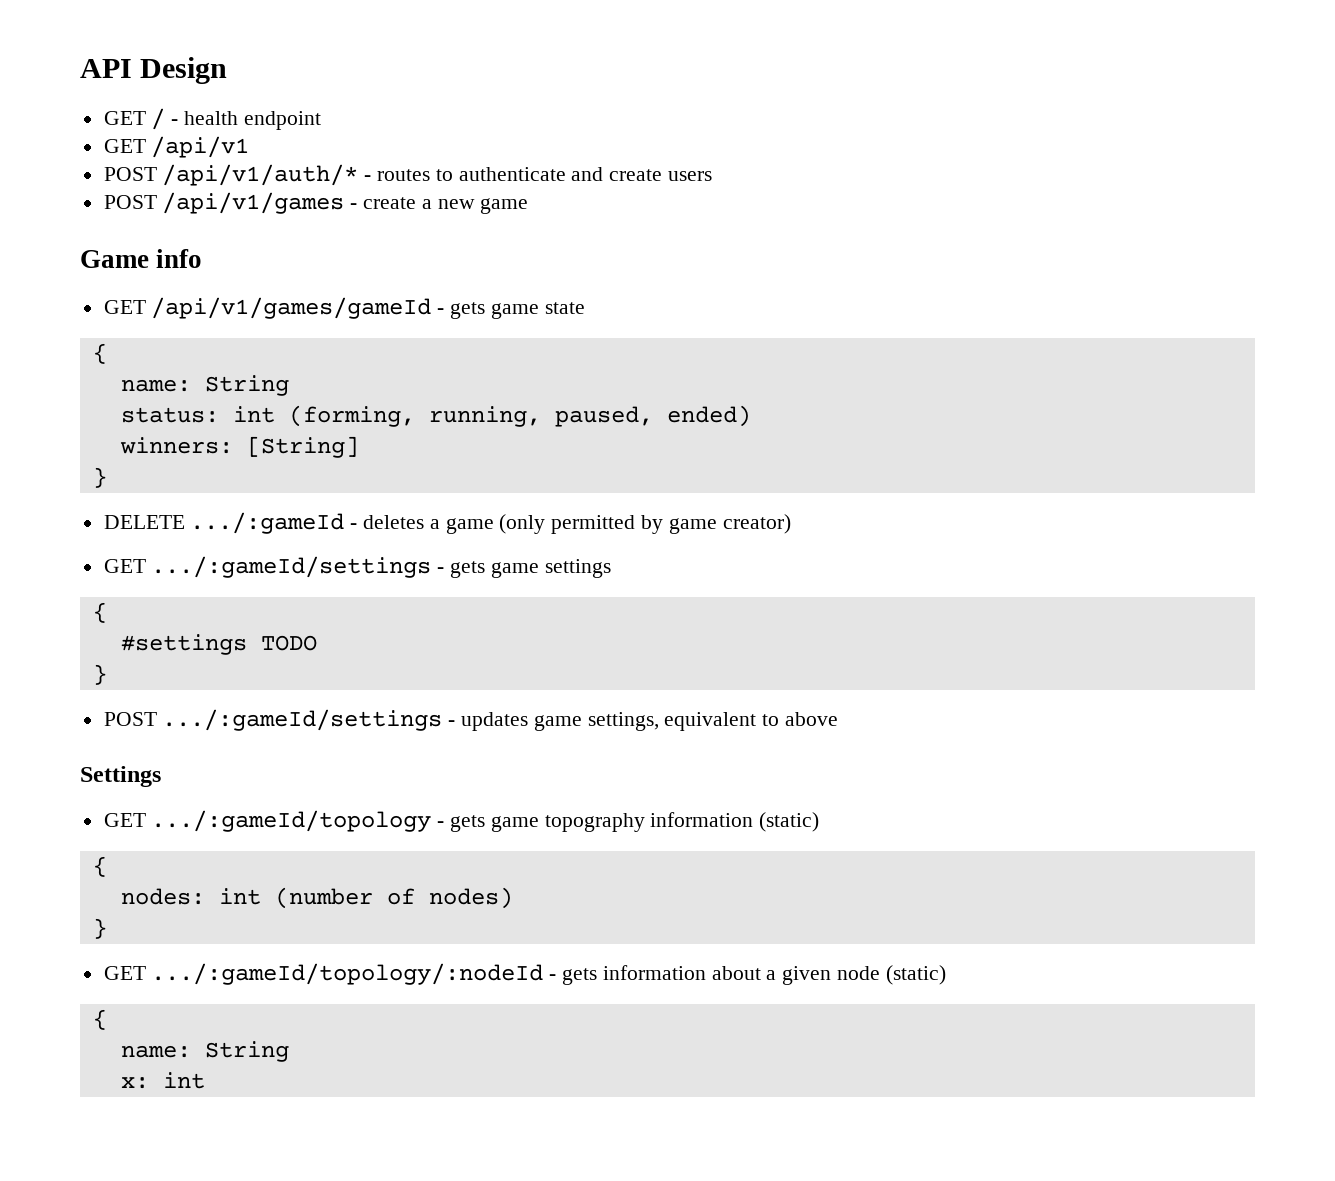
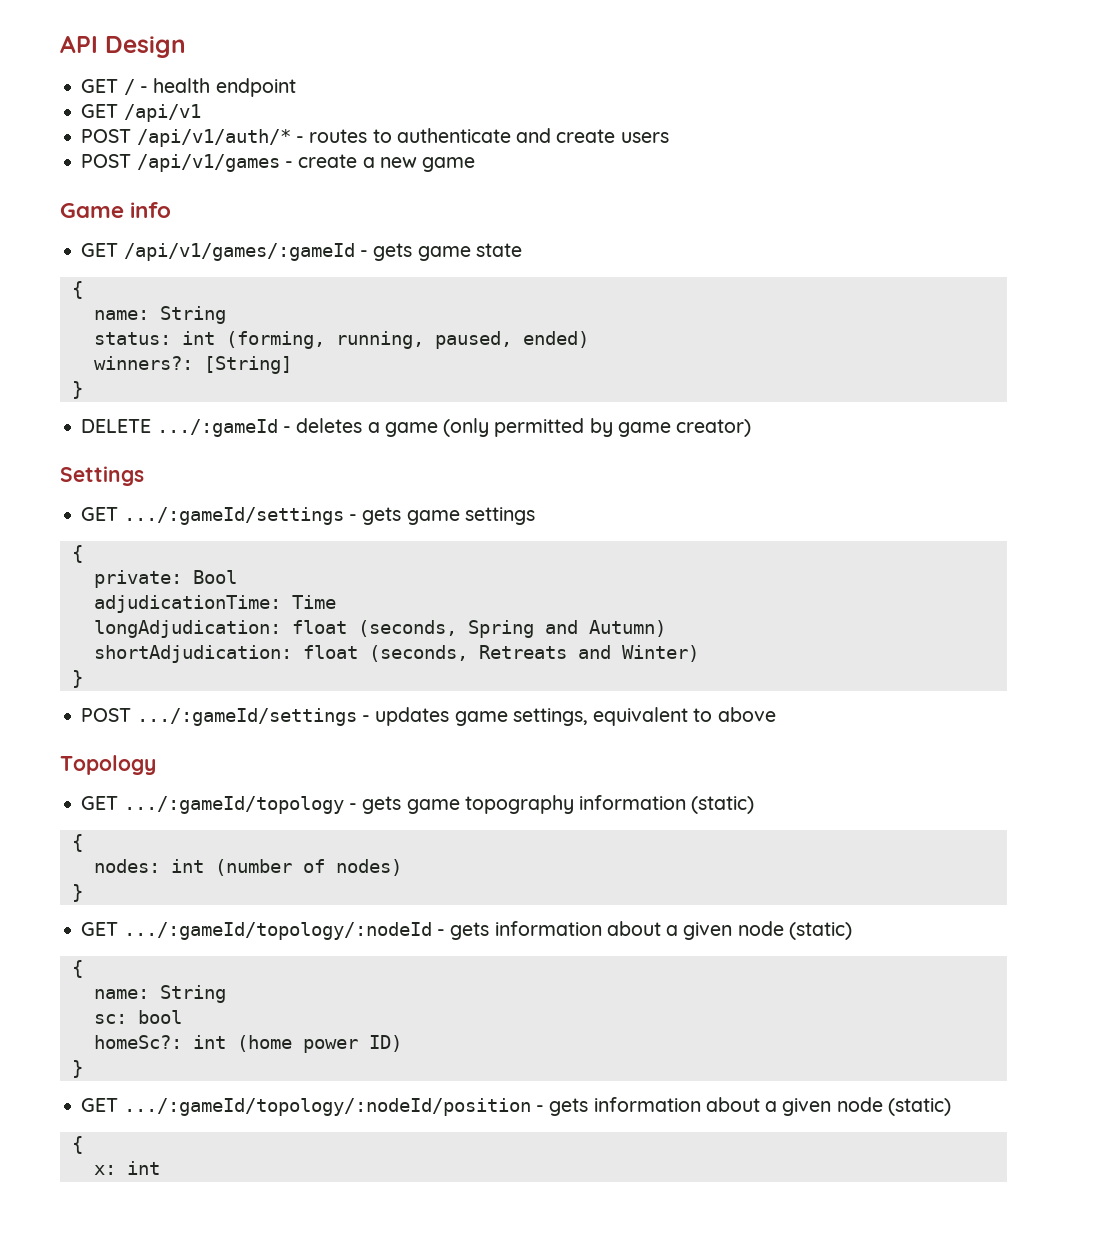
- GET /api/v1/games/gameId - gets game state
+ GET /api/v1/games/:gameId - gets game state
- winners: [String]
+ winners?: [String]
+ Settings
- #settings TODO
+ private: Bool
+ adjudicationTime: Time
+ longAdjudication: float (seconds, Spring and Autumn)
+ shortAdjudication: float (seconds, Retreats and Winter)
- Settings
+ Topology
+ sc: bool
+ homeSc?: int (home power ID)
+ }
+ GET .../:gameId/topology/:nodeId/position - gets information about a given node (static)
+ {

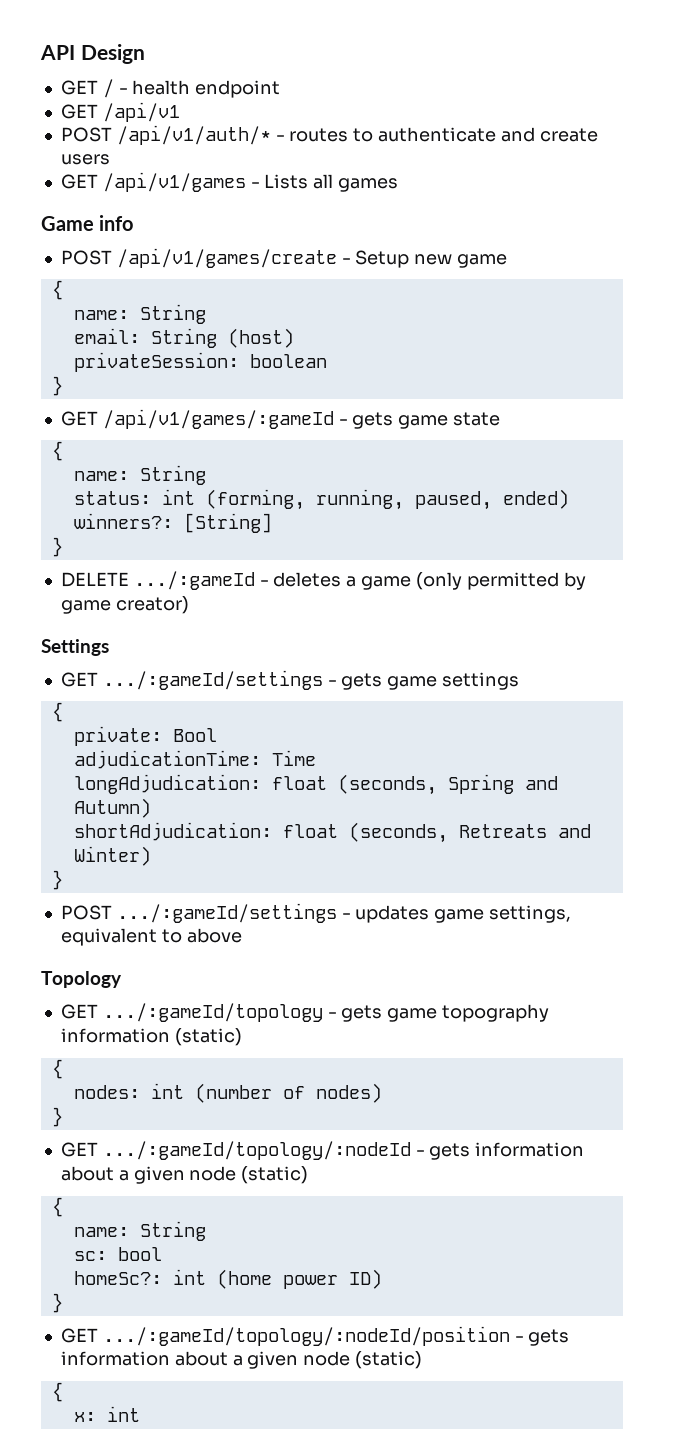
- POST /api/v1/games - create a new game
+ GET /api/v1/games - Lists all games
  Game info
+ POST /api/v1/games/create - Setup new game
+ {
+ name: String
+ email: String (host)
+ privateSession: boolean
+ }

